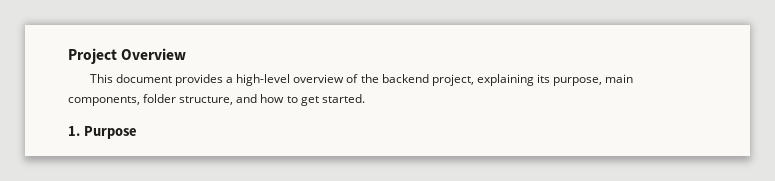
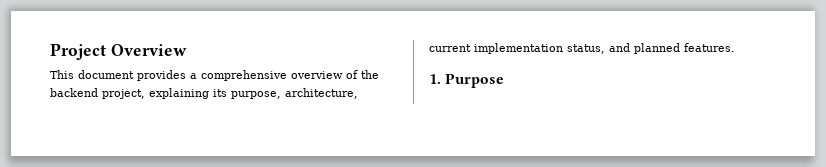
- This document provides a high-level overview of the backend project, explaining its purpose, main components, folder structure, and how to get started.
+ This document provides a comprehensive overview of the backend project, explaining its purpose, architecture, current implementation status, and planned features.

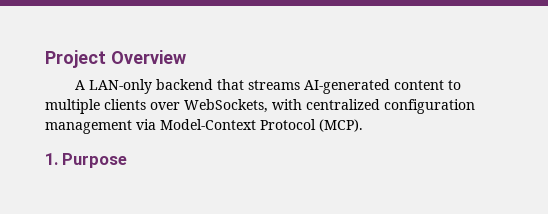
- This document provides a comprehensive overview of the backend project, explaining its purpose, architecture, current implementation status, and planned features.
+ A LAN-only backend that streams AI-generated content to multiple clients over WebSockets, with centralized configuration management via Model-Context Protocol (MCP).

